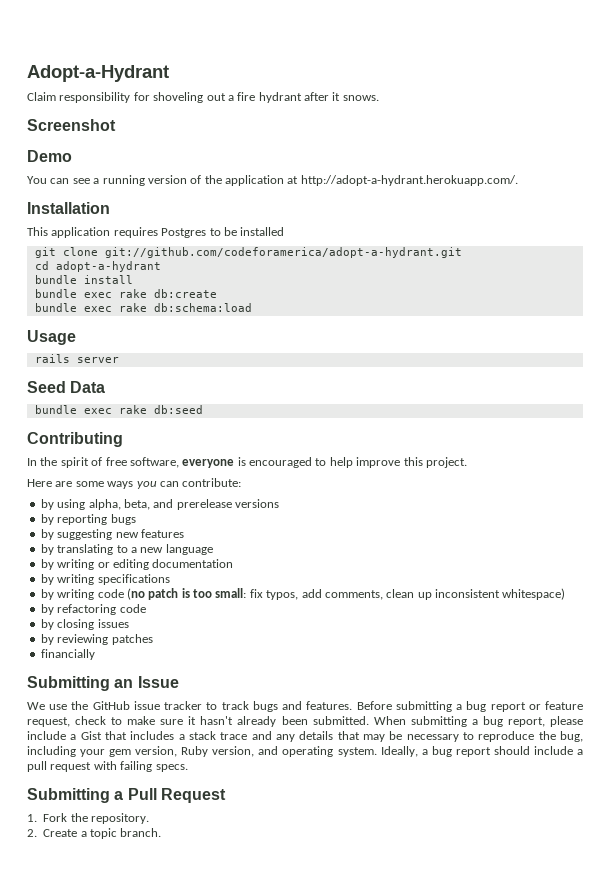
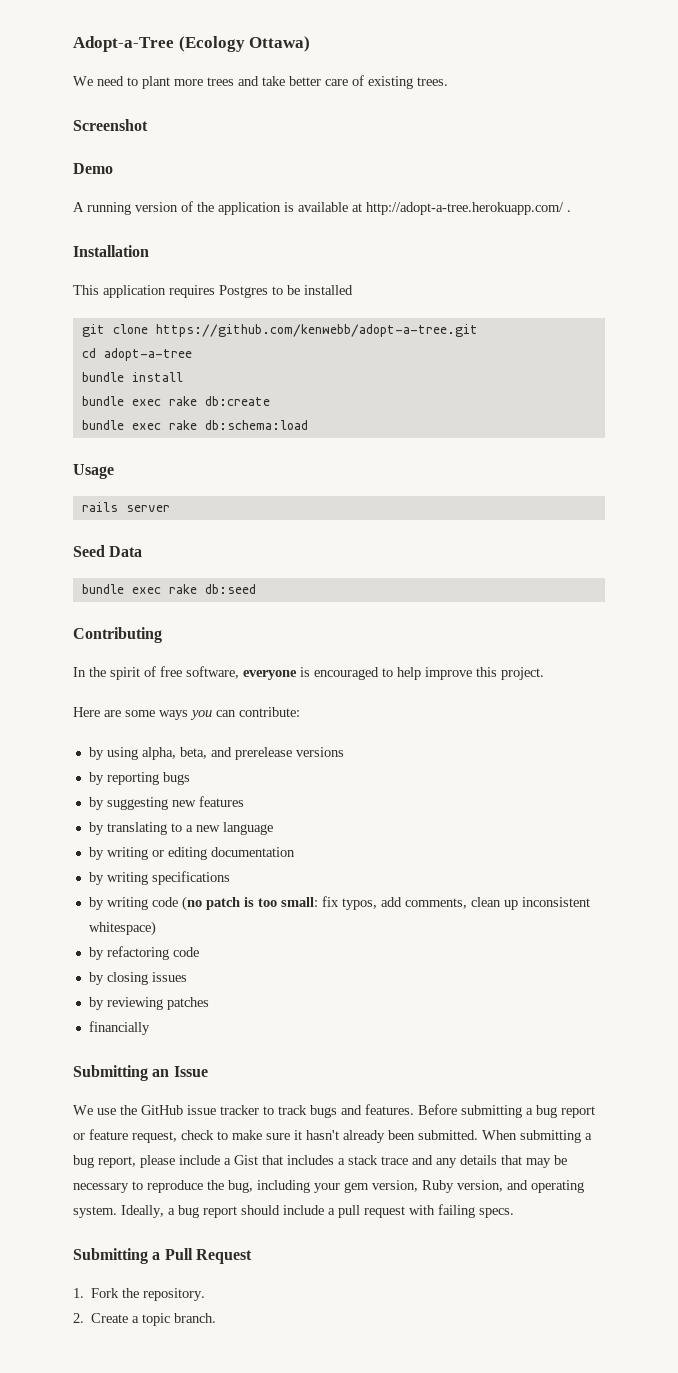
- Adopt-a-Hydrant
- Claim responsibility for shoveling out a fire hydrant after it snows.
+ Adopt-a-Tree (Ecology Ottawa)
+ We need to plant more trees and take better care of existing trees.
  Screenshot
  Demo
- You can see a running version of the application at http://adopt-a-hydrant.herokuapp.com/.
+ A running version of the application is available at http://adopt-a-tree.herokuapp.com/ .
- git clone git://github.com/codeforamerica/adopt-a-hydrant.git
+ git clone https://github.com/kenwebb/adopt-a-tree.git
- cd adopt-a-hydrant
+ cd adopt-a-tree

